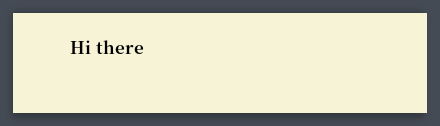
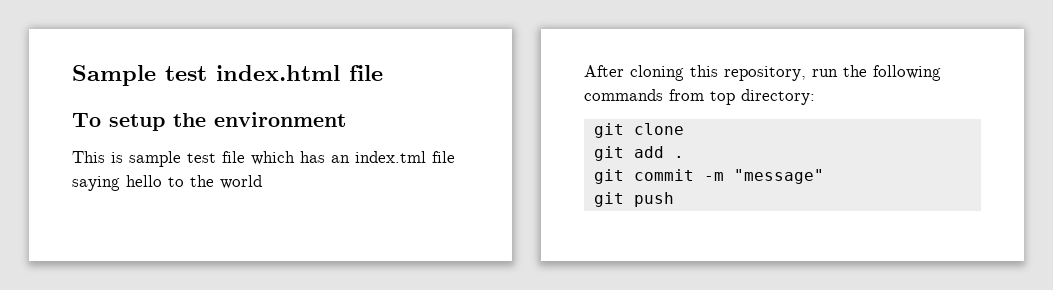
- Hi there
+ Sample test index.html file
+ To setup the environment
+ This is sample test file which has an index.tml file saying hello to the world
+ After cloning this repository, run the following commands from top directory:
+ git clone
+ git add .
+ git commit -m "message"
+ git push

